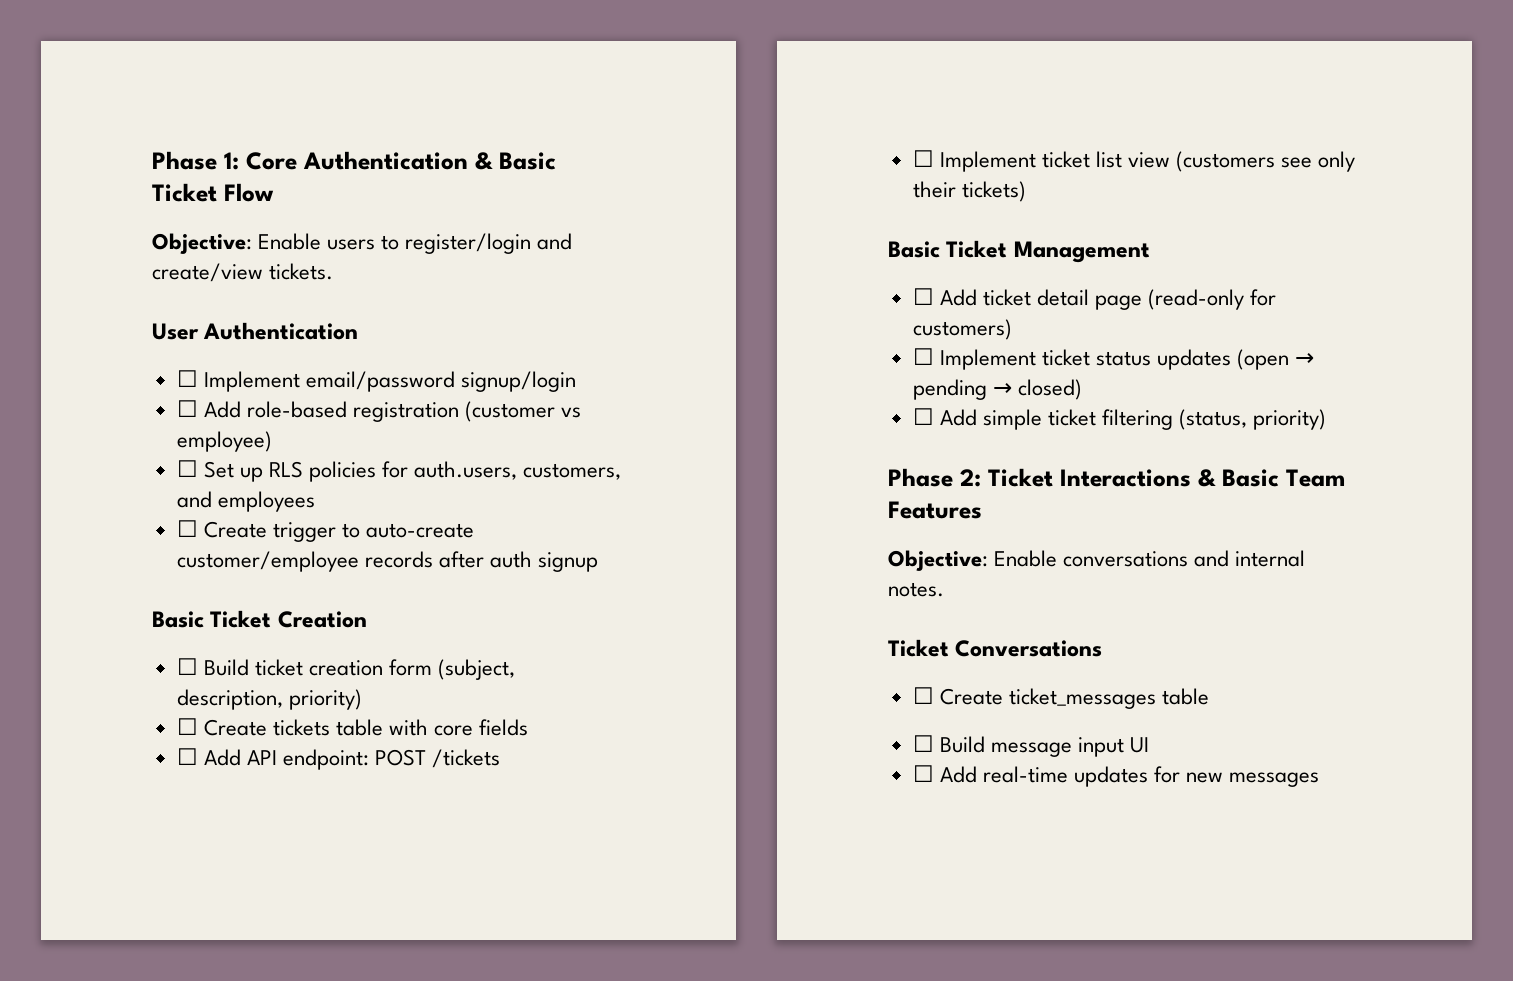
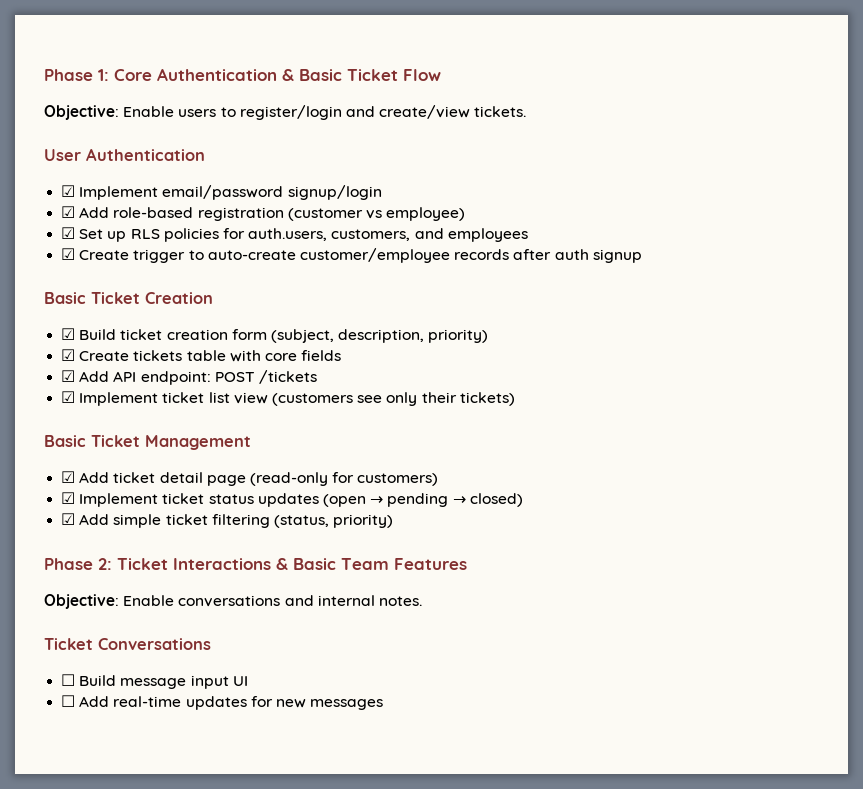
- ☐ Implement email/password signup/login
+ ☑ Implement email/password signup/login
- ☐ Add role-based registration (customer vs employee)
+ ☑ Add role-based registration (customer vs employee)
- ☐ Set up RLS policies for auth.users, customers, and employees
+ ☑ Set up RLS policies for auth.users, customers, and employees
- ☐ Create trigger to auto-create customer/employee records after auth signup
+ ☑ Create trigger to auto-create customer/employee records after auth signup
- ☐ Build ticket creation form (subject, description, priority)
+ ☑ Build ticket creation form (subject, description, priority)
- ☐ Create tickets table with core fields
+ ☑ Create tickets table with core fields
- ☐ Add API endpoint: POST /tickets
+ ☑ Add API endpoint: POST /tickets
- ☐ Implement ticket list view (customers see only their tickets)
+ ☑ Implement ticket list view (customers see only their tickets)
- ☐ Add ticket detail page (read-only for customers)
+ ☑ Add ticket detail page (read-only for customers)
- ☐ Implement ticket status updates (open → pending → closed)
+ ☑ Implement ticket status updates (open → pending → closed)
- ☐ Add simple ticket filtering (status, priority)
+ ☑ Add simple ticket filtering (status, priority)
- ☐ Create ticket_messages table

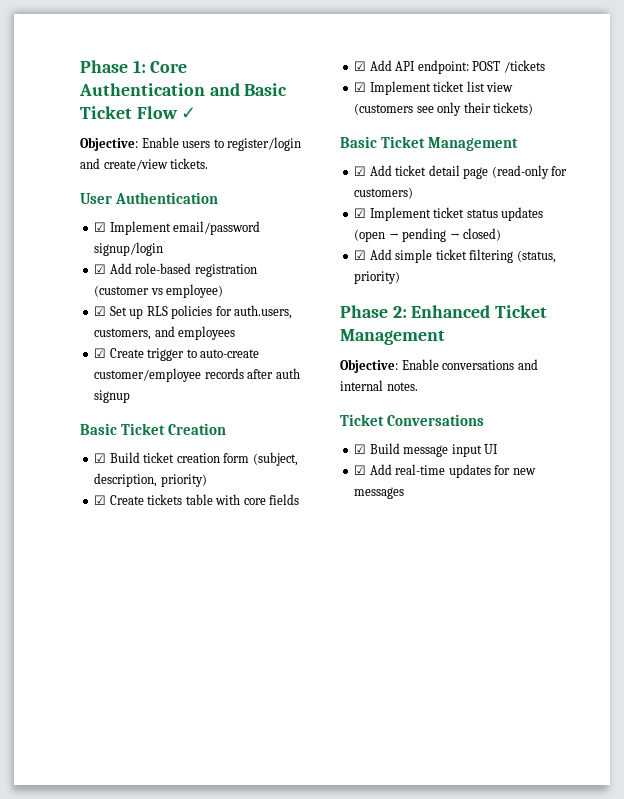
- Phase 1: Core Authentication & Basic Ticket Flow
+ Phase 1: Core Authentication and Basic Ticket Flow ✓
- Phase 2: Ticket Interactions & Basic Team Features
+ Phase 2: Enhanced Ticket Management
- ☐ Build message input UI
+ ☑ Build message input UI
- ☐ Add real-time updates for new messages
+ ☑ Add real-time updates for new messages

